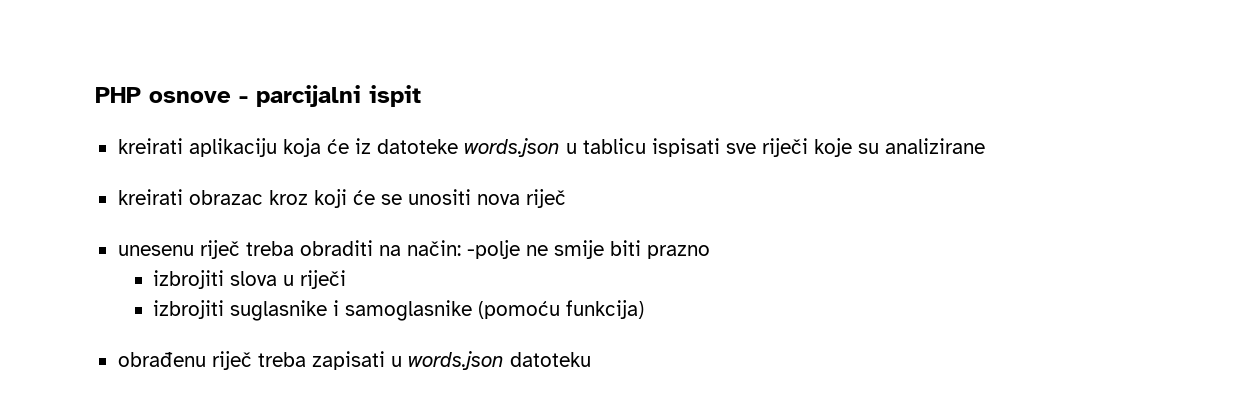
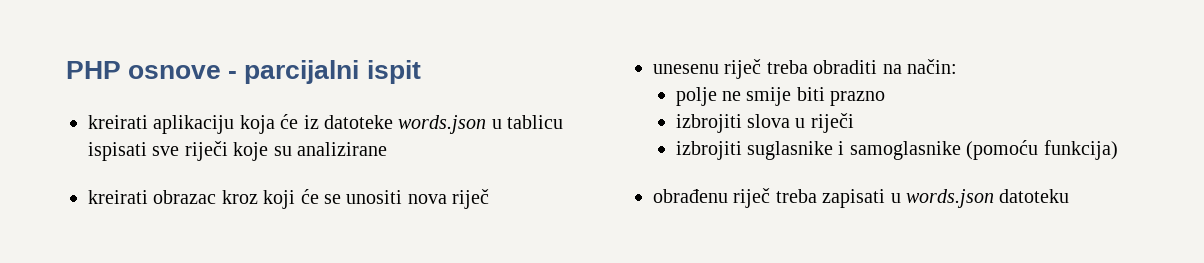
- unesenu riječ treba obraditi na način: -polje ne smije biti prazno
+ unesenu riječ treba obraditi na način:
+ polje ne smije biti prazno

